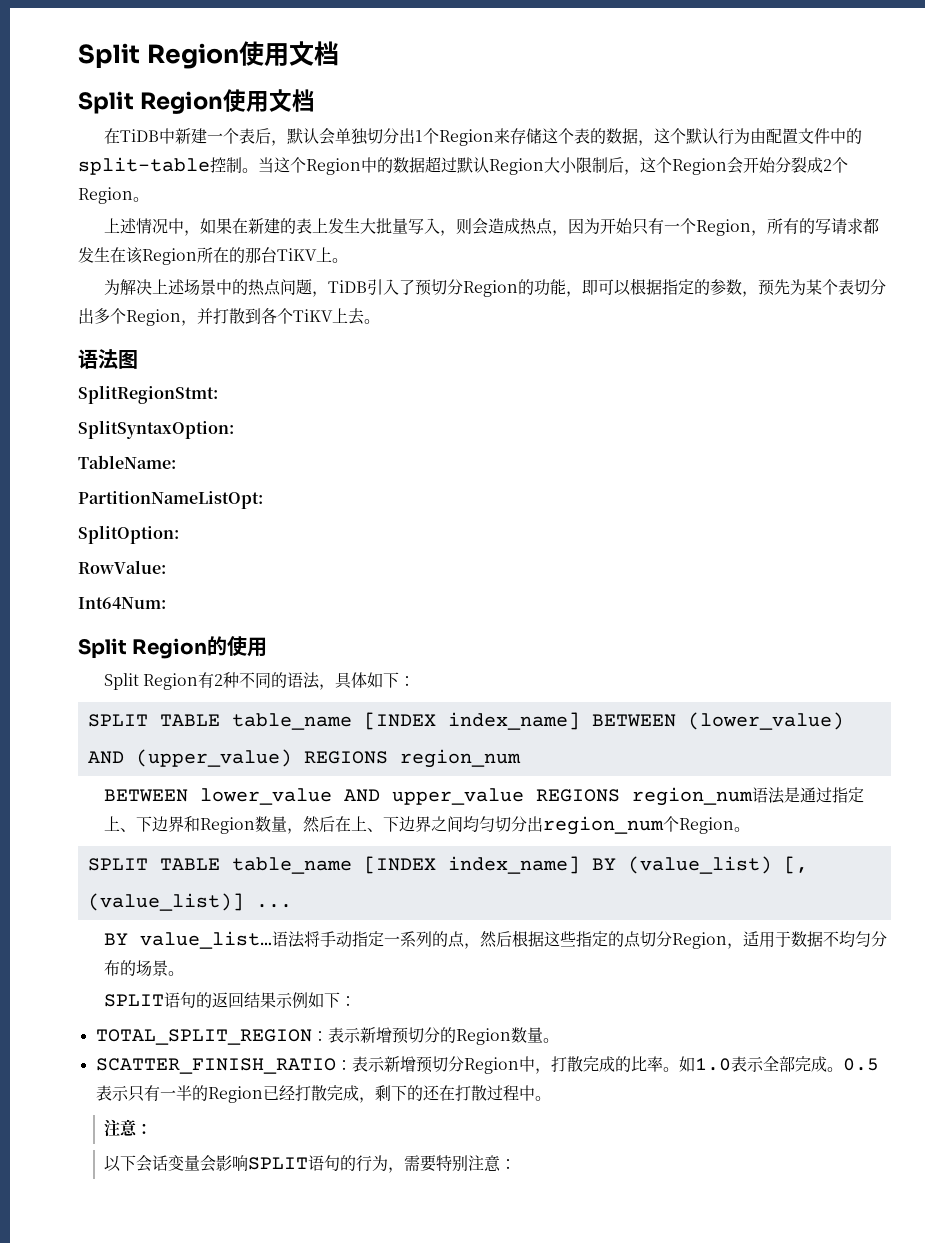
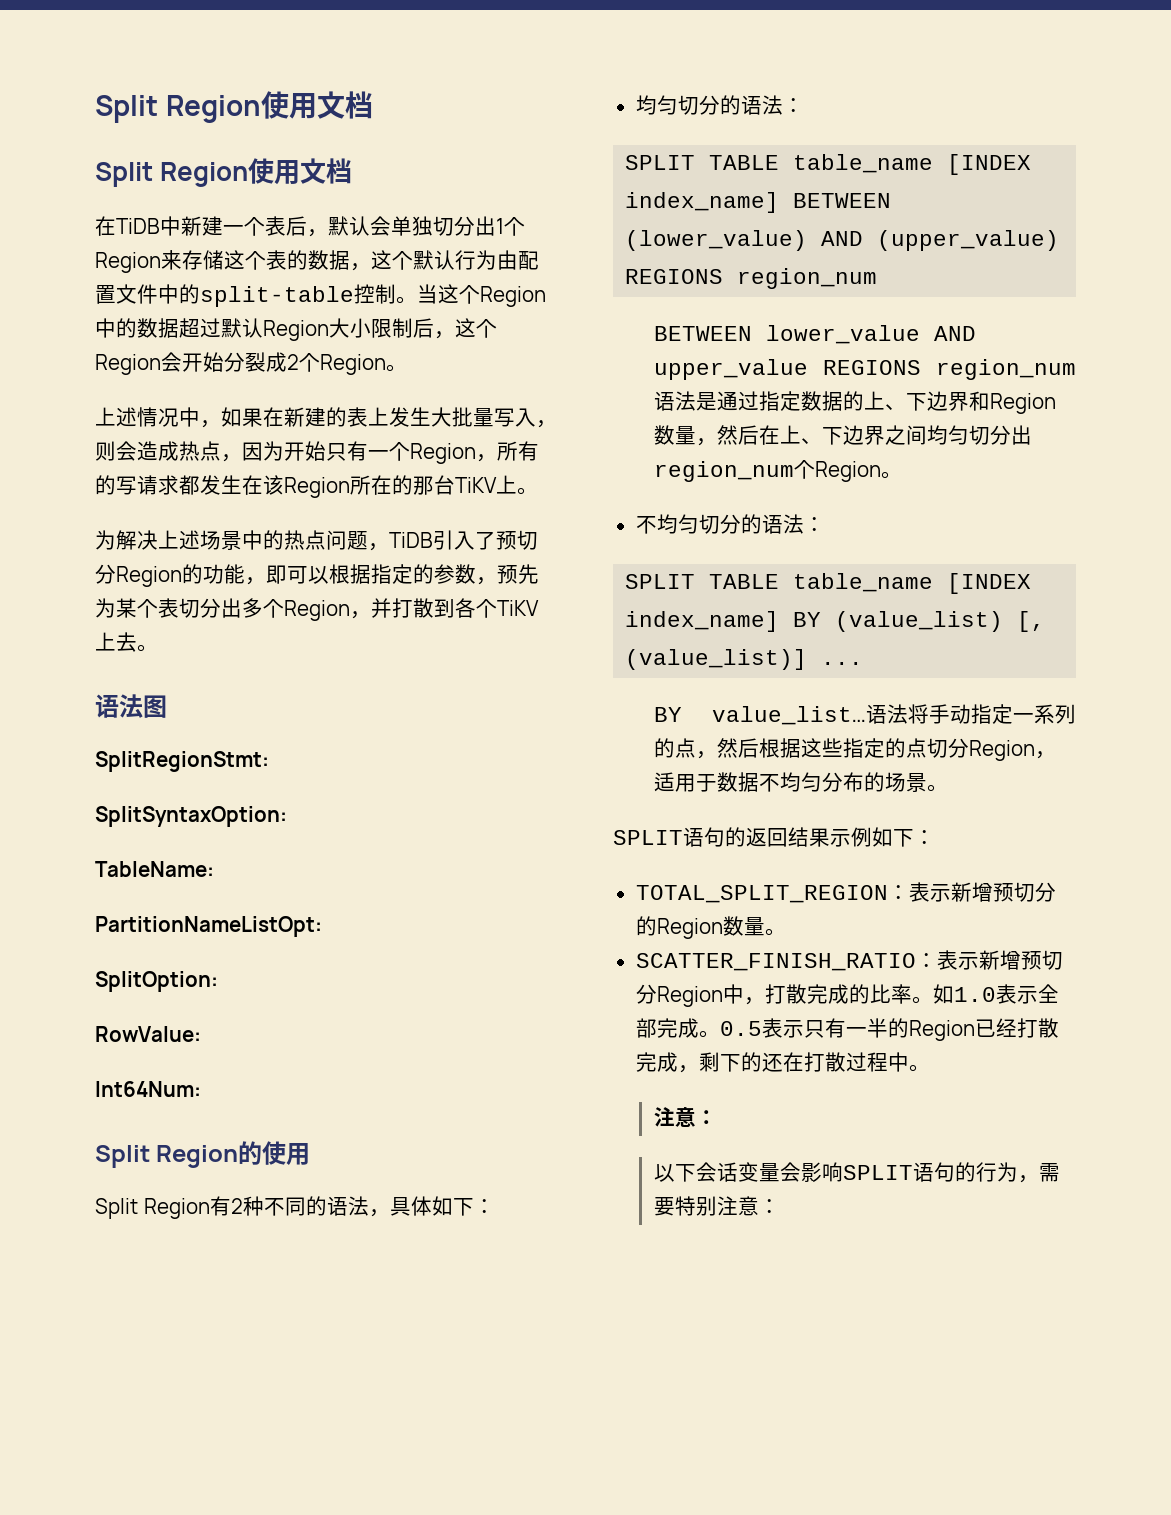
  Split Region有2种不同的语法，具体如下：
+ 均匀切分的语法：
- BETWEEN lower_value AND upper_value REGIONS region_num语法是通过指定上、下边界和Region数量，然后在上、下边界之间均匀切分出region_num个Region。
+ BETWEEN lower_value AND upper_value REGIONS region_num语法是通过指定数据的上、下边界和Region数量，然后在上、下边界之间均匀切分出region_num个Region。
+ 不均匀切分的语法：

